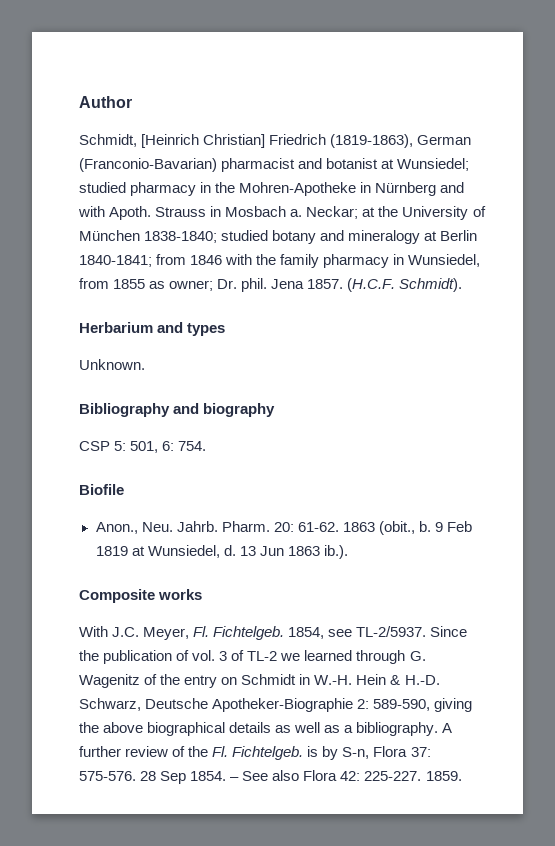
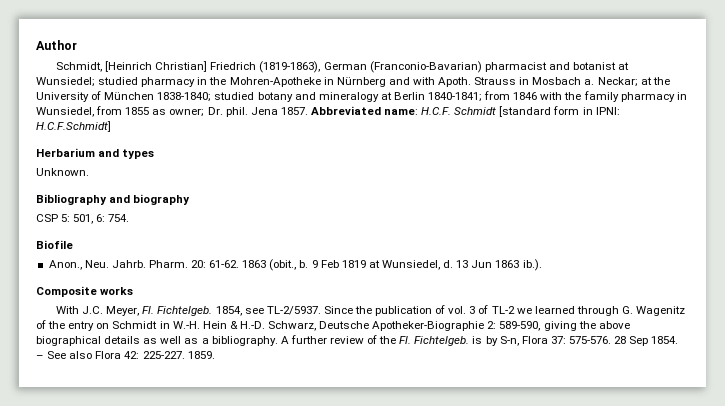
- (H.C.F. Schmidt).
+ Abbreviated name: H.C.F. Schmidt [standard form in IPNI: H.C.F.Schmidt]

